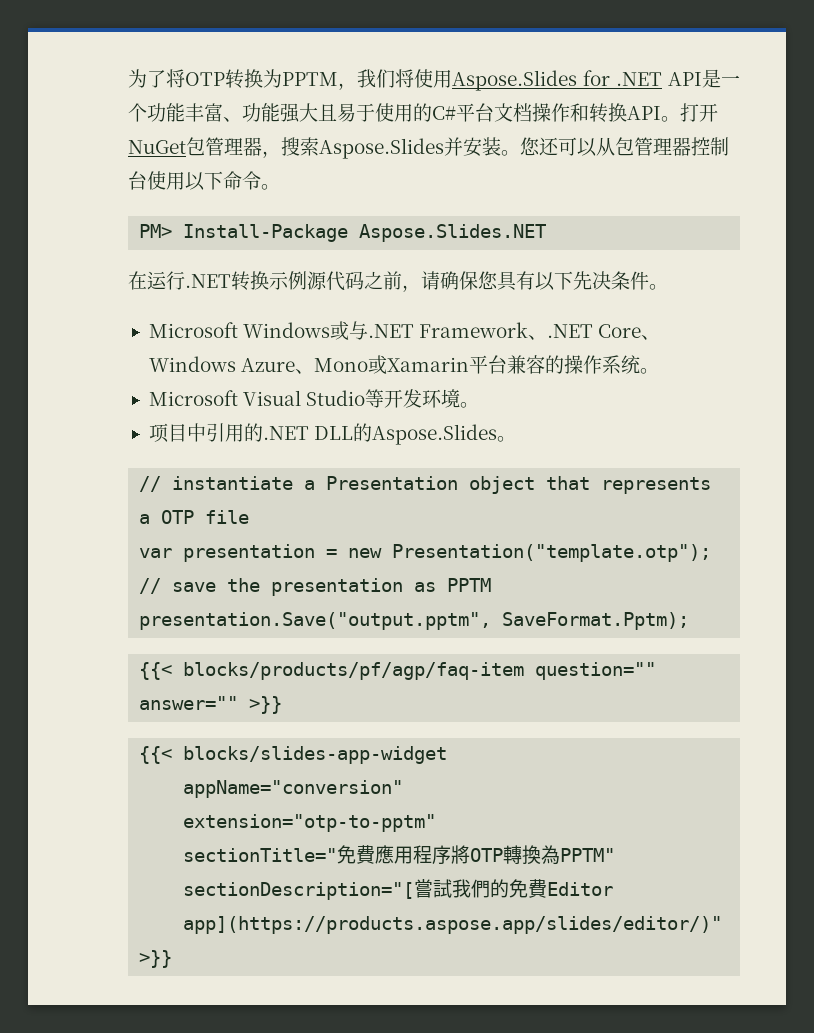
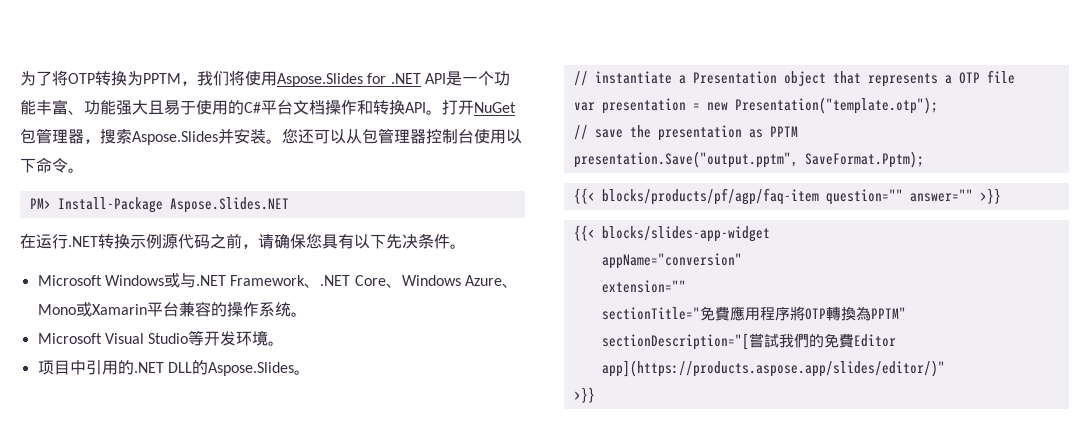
- extension="otp-to-pptm"
+ extension=""

